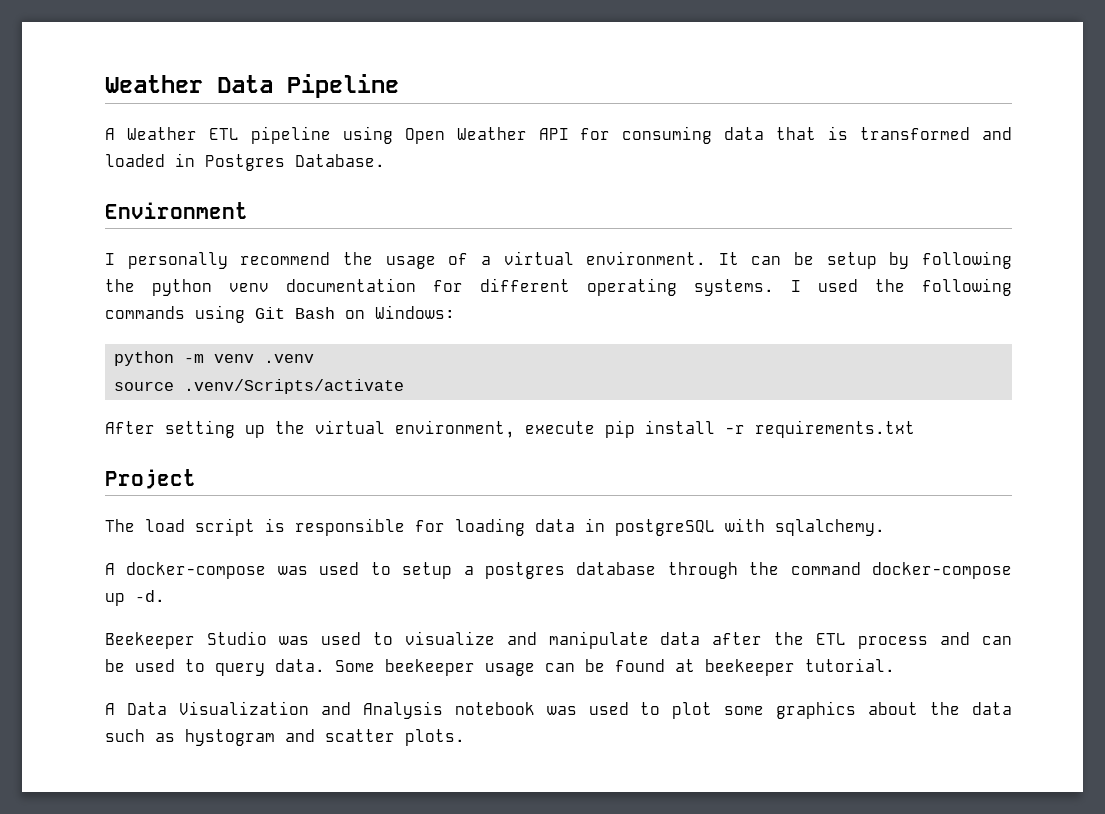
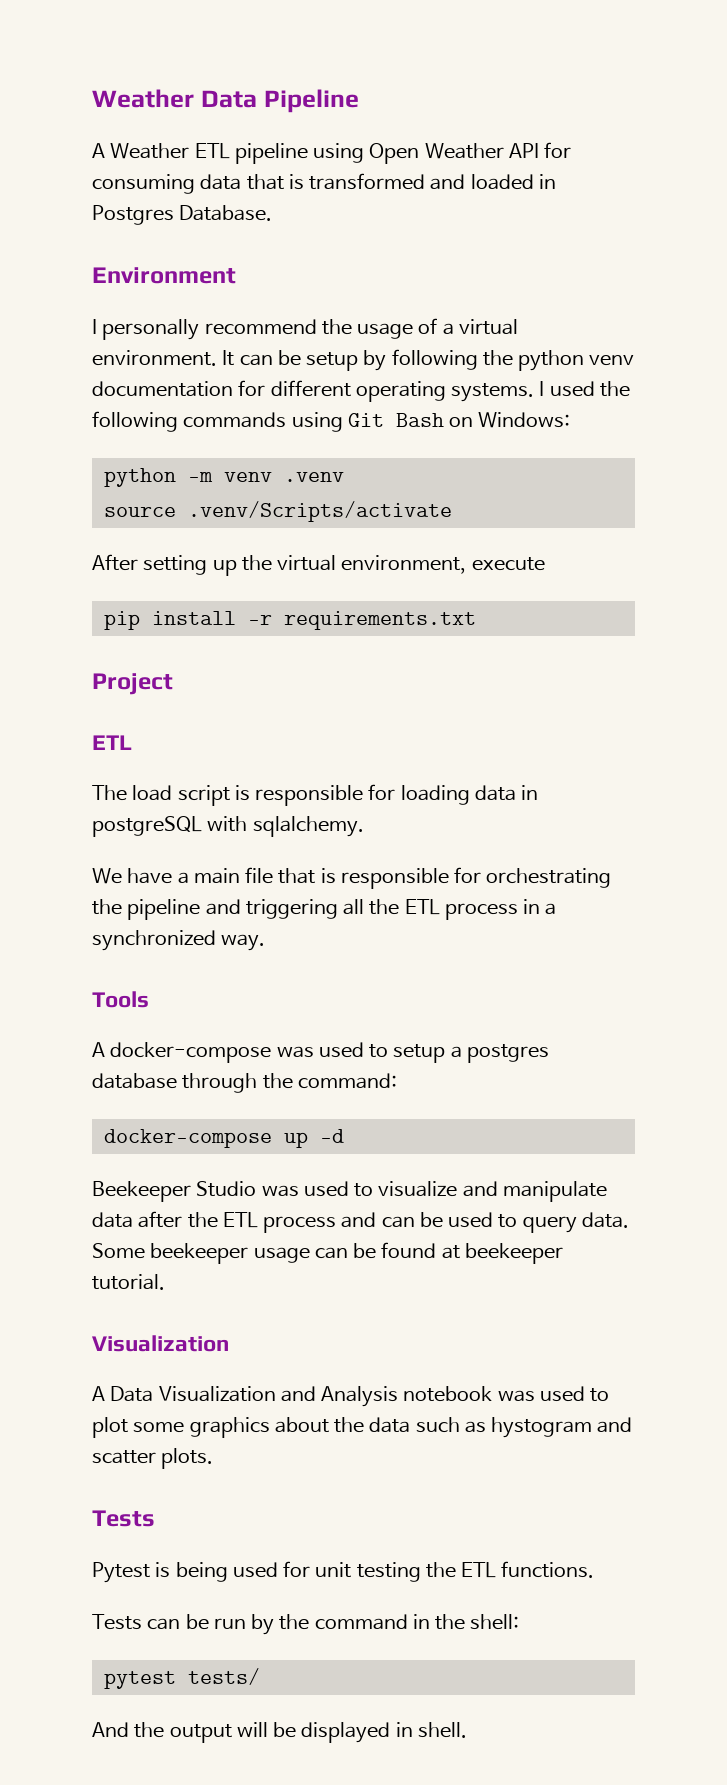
- After setting up the virtual environment, execute pip install -r requirements.txt
+ After setting up the virtual environment, execute
+ pip install -r requirements.txt
  Project
+ ETL
+ We have a main file that is responsible for orchestrating the pipeline and triggering all the ETL process in a synchronized way.
+ Tools
- A docker-compose was used to setup a postgres database through the command docker-compose up -d.
+ A docker-compose was used to setup a postgres database through the command:
+ docker-compose up -d
  Some beekeeper usage can be found at beekeeper tutorial.
+ Visualization
  A Data Visualization and Analysis notebook was used to plot some graphics about the data such as hystogram and scatter plots.
+ Tests
+ Pytest is being used for unit testing the ETL functions.
+ Tests can be run by the command in the shell:
+ pytest tests/
+ And the output will be displayed in shell.

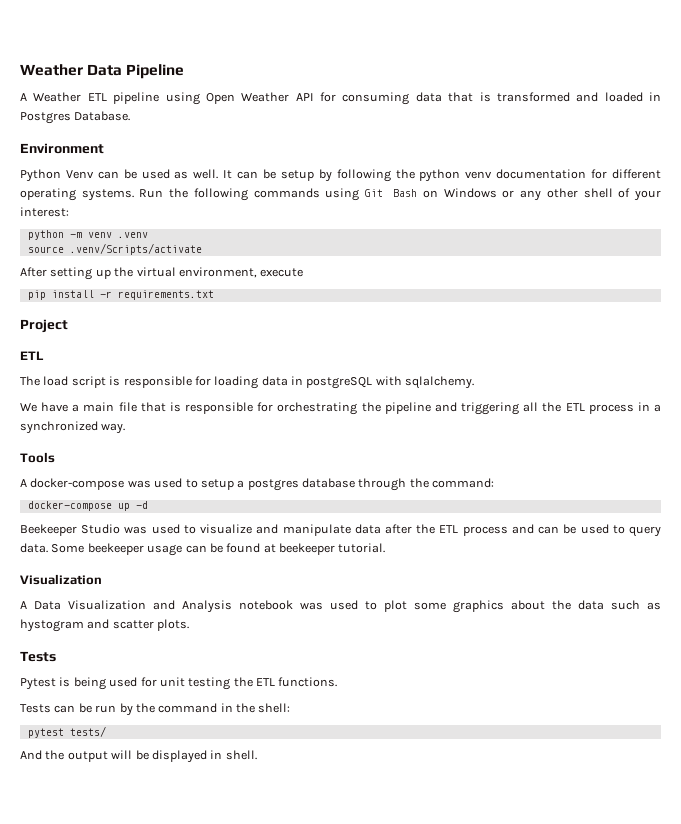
- I personally recommend the usage of a virtual environment.
+ Python Venv can be used as well.
- I used the following commands using Git Bash on Windows:
+ Run the following commands using Git Bash on Windows or any other shell of your interest:

